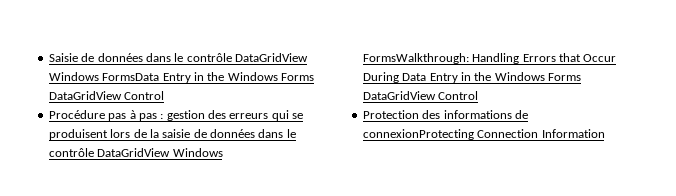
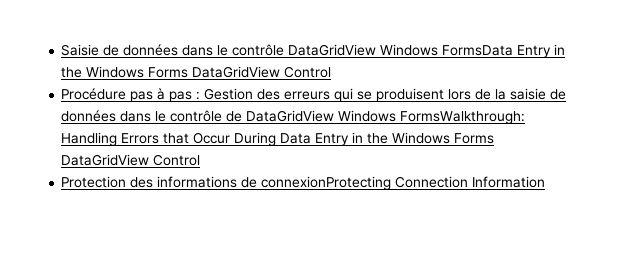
- Procédure pas à pas : gestion des erreurs qui se produisent lors de la saisie de données dans le contrôle DataGridView Windows FormsWalkthrough: Handling Errors that Occur During Data Entry in the Windows Forms DataGridView Control
+ Procédure pas à pas : Gestion des erreurs qui se produisent lors de la saisie de données dans le contrôle de DataGridView Windows FormsWalkthrough: Handling Errors that Occur During Data Entry in the Windows Forms DataGridView Control

